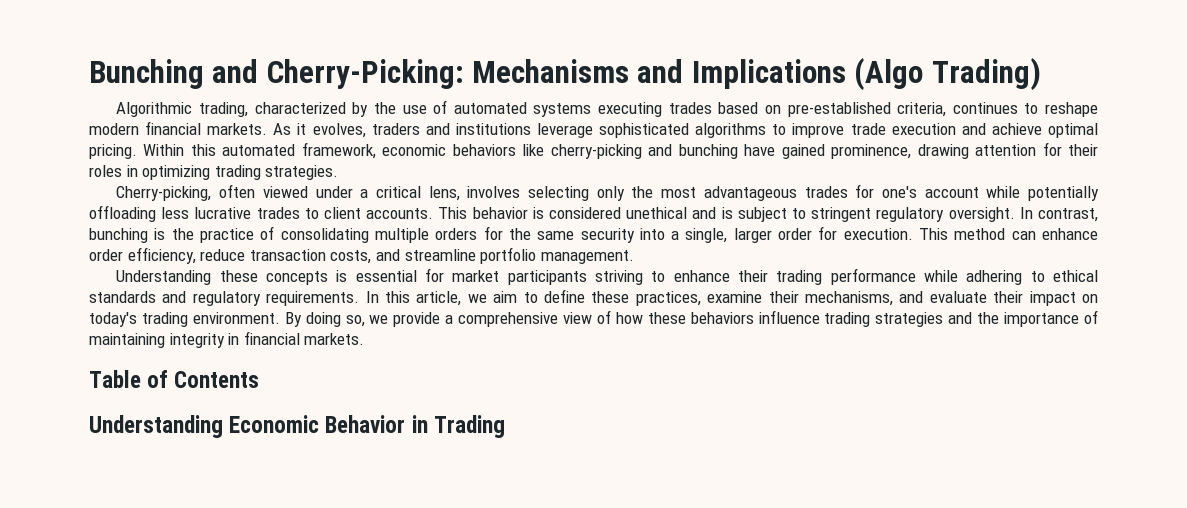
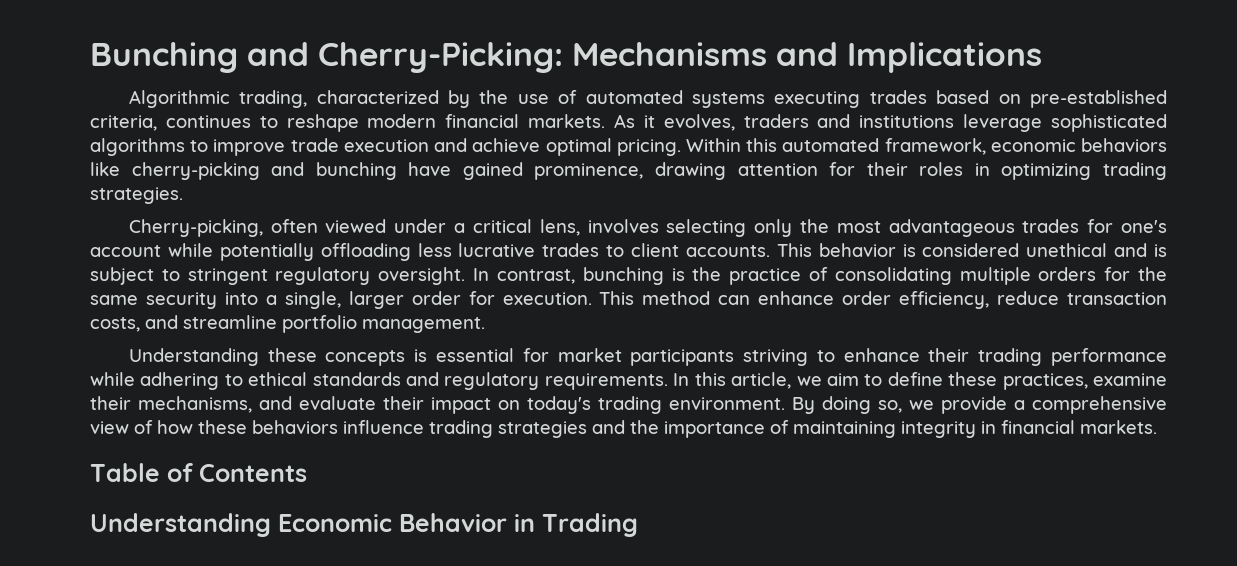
- Bunching and Cherry-Picking: Mechanisms and Implications (Algo Trading)
+ Bunching and Cherry-Picking: Mechanisms and Implications

